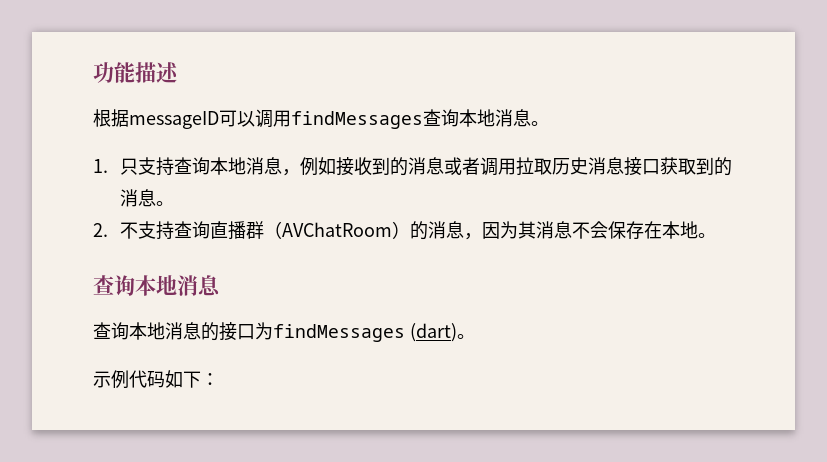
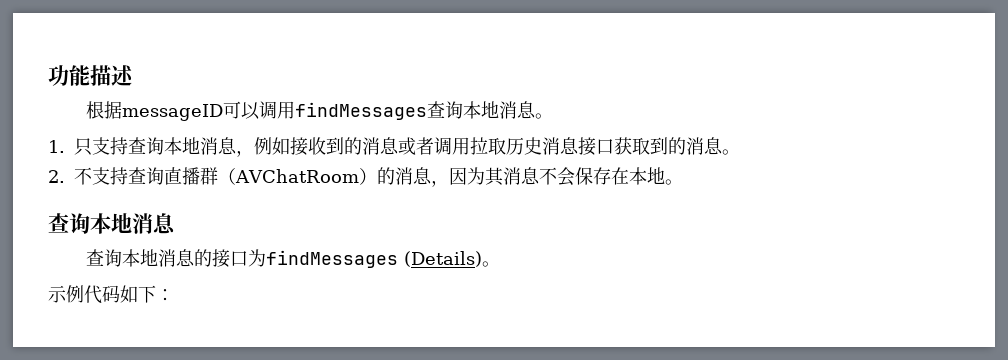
- 查询本地消息的接口为findMessages (dart)。
+ 查询本地消息的接口为findMessages (Details)。

